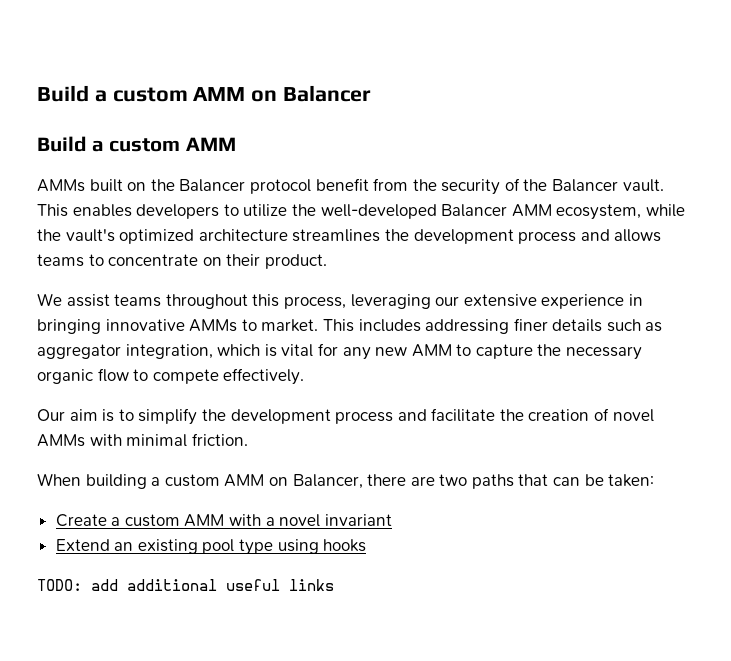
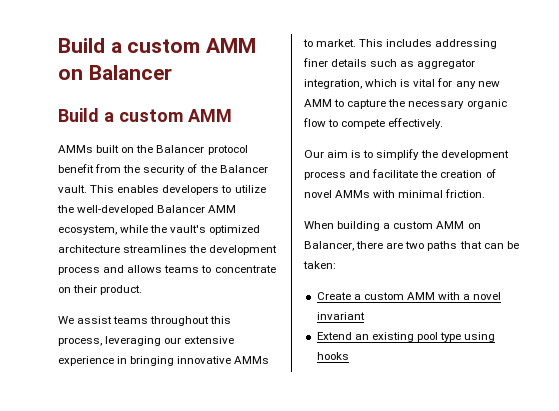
- TODO: add additional useful links

